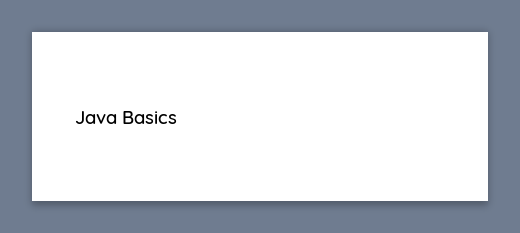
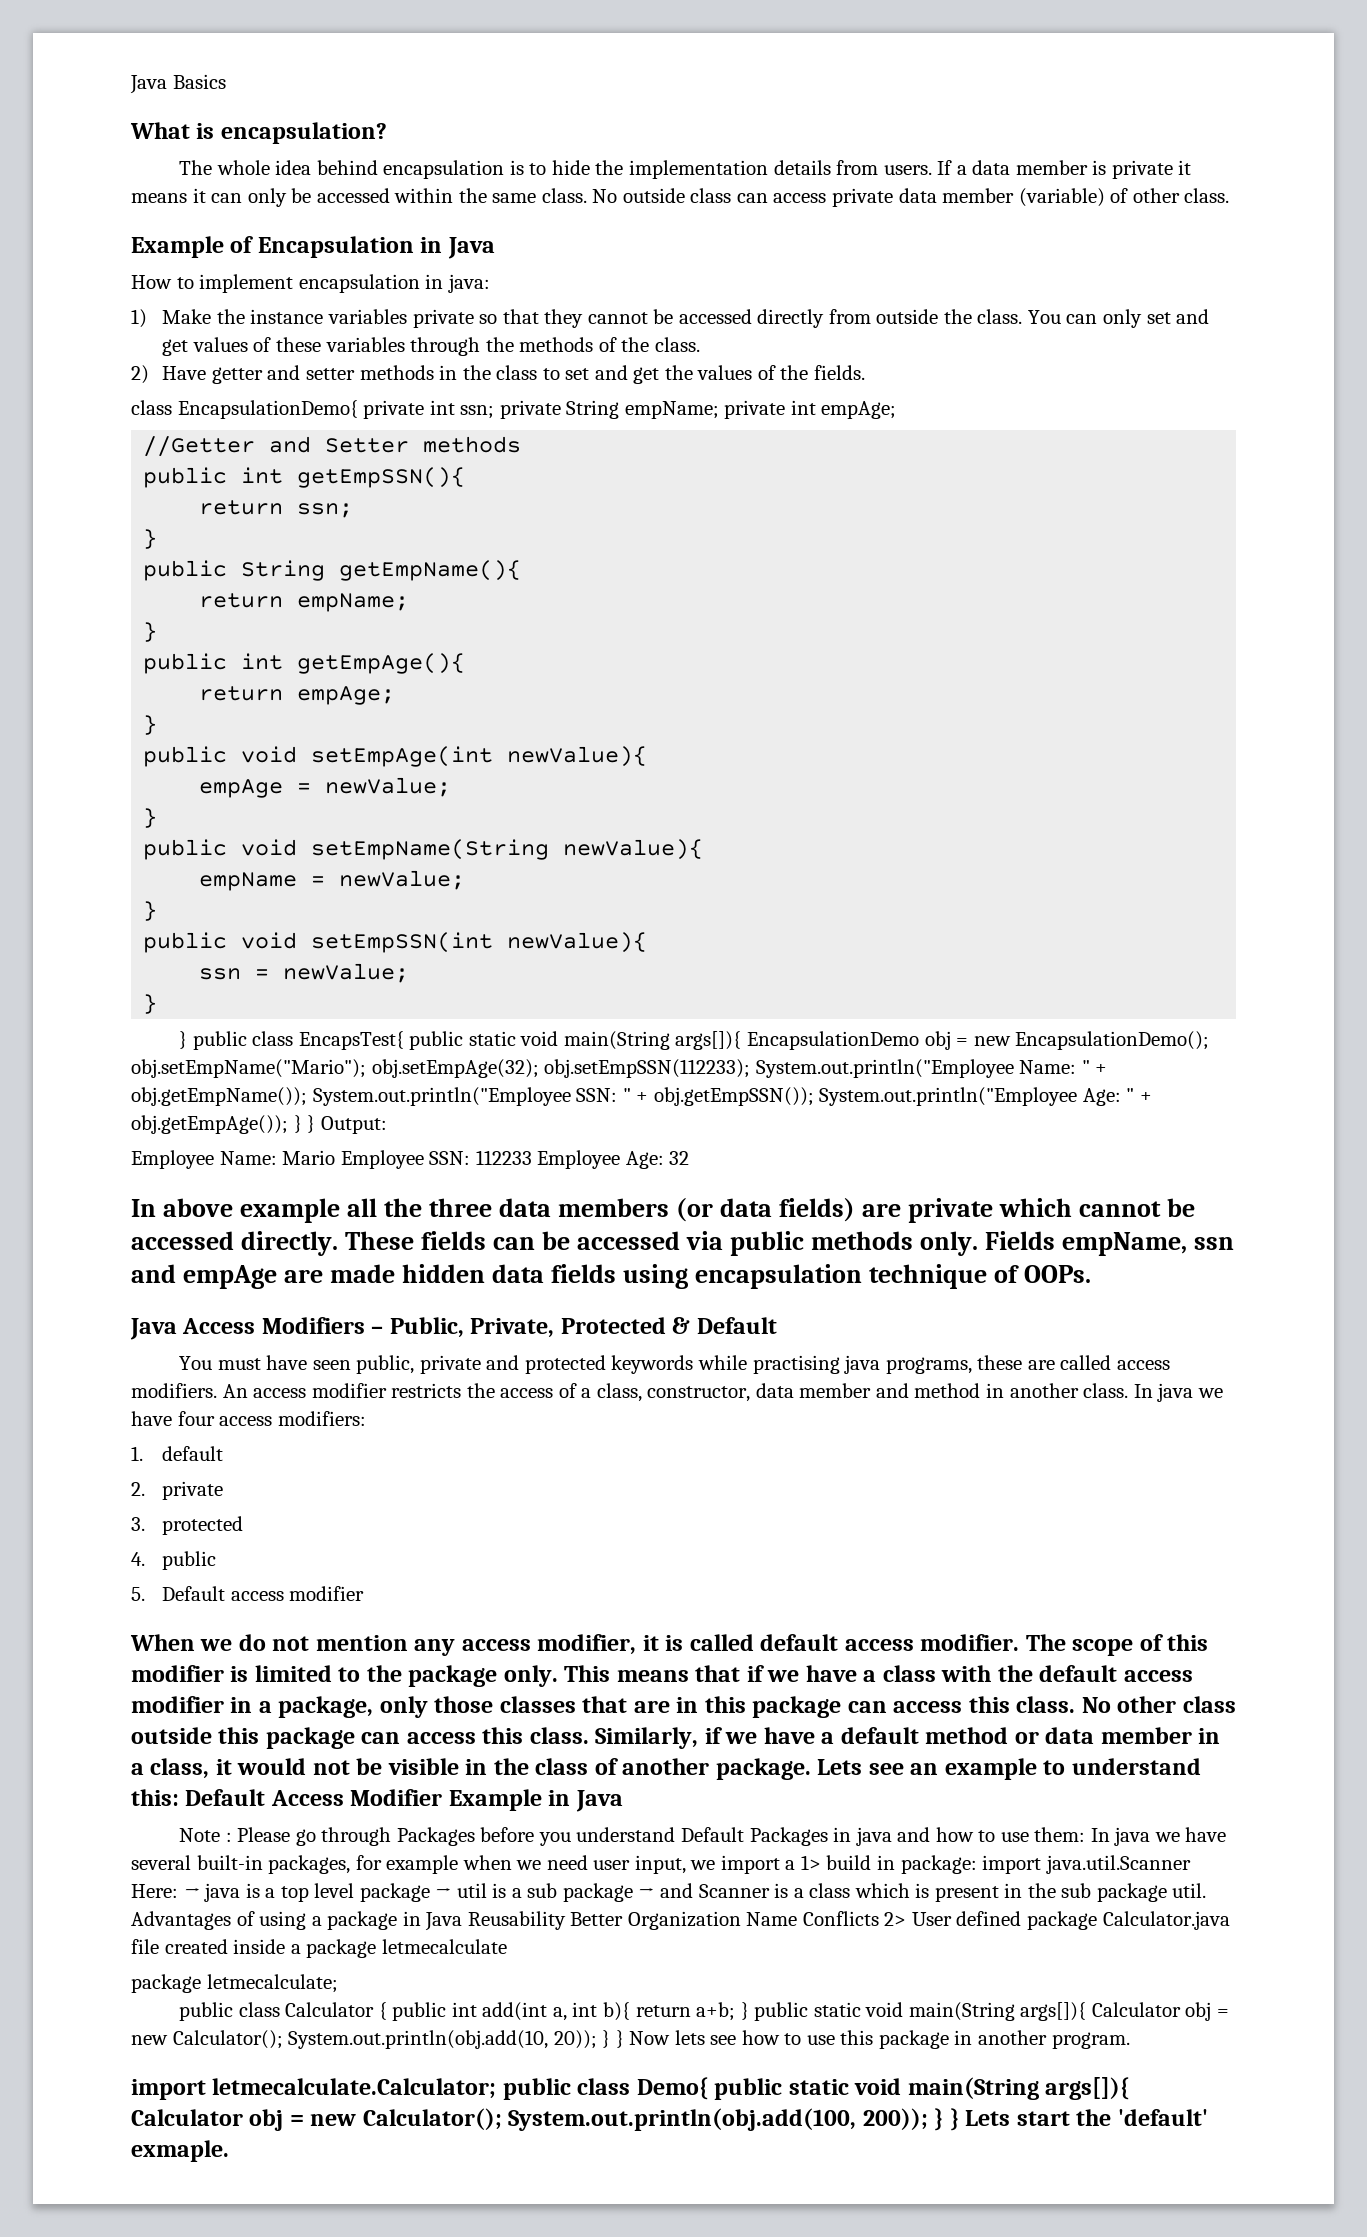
+ What is encapsulation?
+ The whole idea behind encapsulation is to hide the implementation details from users. If a data member is private it means it can only be accessed within the same class. No outside class can access private data member (variable) of other class.
+ Example of Encapsulation in Java
+ How to implement encapsulation in java:
+ 1) Make the instance variables private so that they cannot be accessed directly from outside the class. You can only set and get values of these variables through the methods of the class.
+ 2) Have getter and setter methods in the class to set and get the values of the fields.
+ class EncapsulationDemo{ private int ssn; private String empName; private int empAge;
+ //Getter and Setter methods
+ public int getEmpSSN(){
+ return ssn;
+ }
+ public String getEmpName(){
+ return empName;
+ }
+ public int getEmpAge(){
+ return empAge;
+ }
+ public void setEmpAge(int newValue){
+ empAge = newValue;
+ }
+ public void setEmpName(String newValue){
+ empName = newValue;
+ }
+ public void setEmpSSN(int newValue){
+ ssn = newValue;
+ }
+ } public class EncapsTest{ public static void main(String args[]){ EncapsulationDemo obj = new EncapsulationDemo(); obj.setEmpName("Mario"); obj.setEmpAge(32); obj.setEmpSSN(112233); System.out.println("Employee Name: " + obj.getEmpName()); System.out.println("Employee SSN: " + obj.getEmpSSN()); System.out.println("Employee Age: " + obj.getEmpAge()); } } Output:
+ Employee Name: Mario Employee SSN: 112233 Employee Age: 32
+ In above example all the three data members (or data fields) are private which cannot be accessed directly. These fields can be accessed via public methods only. Fields empName, ssn and empAge are made hidden data fields using encapsulation technique of OOPs.
+ Java Access Modifiers – Public, Private, Protected & Default
+ You must have seen public, private and protected keywords while practising java programs, these are called access modifiers. An access modifier restricts the access of a class, constructor, data member and method in another class. In java we have four access modifiers:
+ 1. default
+ 2. private
+ 3. protected
+ 4. public
+ 5. Default access modifier
+ When we do not mention any access modifier, it is called default access modifier. The scope of this modifier is limited to the package only. This means that if we have a class with the default access modifier in a package, only those classes that are in this package can access this class. No other class outside this package can access this class. Similarly, if we have a default method or data member in a class, it would not be visible in the class of another package. Lets see an example to understand this: Default Access Modifier Example in Java
+ Note : Please go through Packages before you understand Default Packages in java and how to use them: In java we have several built-in packages, for example when we need user input, we import a 1> build in package: import java.util.Scanner Here: → java is a top level package → util is a sub package → and Scanner is a class which is present in the sub package util. Advantages of using a package in Java Reusability Better Organization Name Conflicts 2> User defined package Calculator.java file created inside a package letmecalculate
+ package letmecalculate;
+ public class Calculator { public int add(int a, int b){ return a+b; } public static void main(String args[]){ Calculator obj = new Calculator(); System.out.println(obj.add(10, 20)); } } Now lets see how to use this package in another program.
+ import letmecalculate.Calculator; public class Demo{ public static void main(String args[]){ Calculator obj = new Calculator(); System.out.println(obj.add(100, 200)); } } Lets start the 'default' exmaple.

